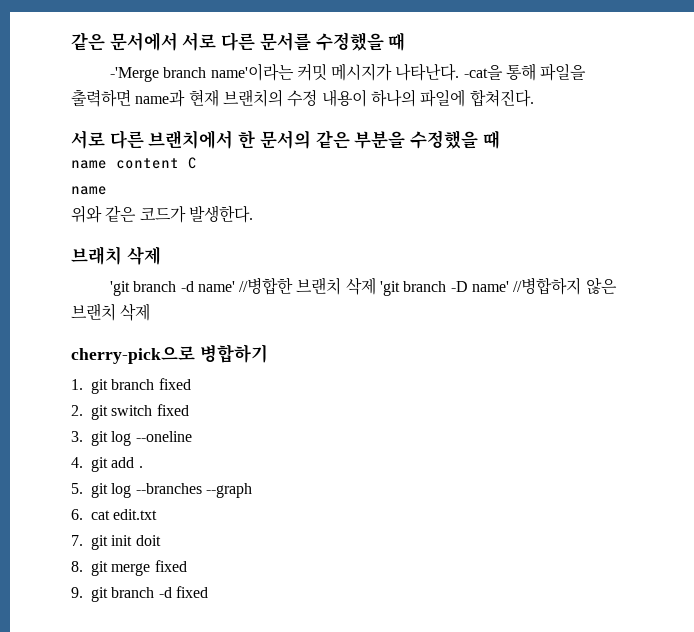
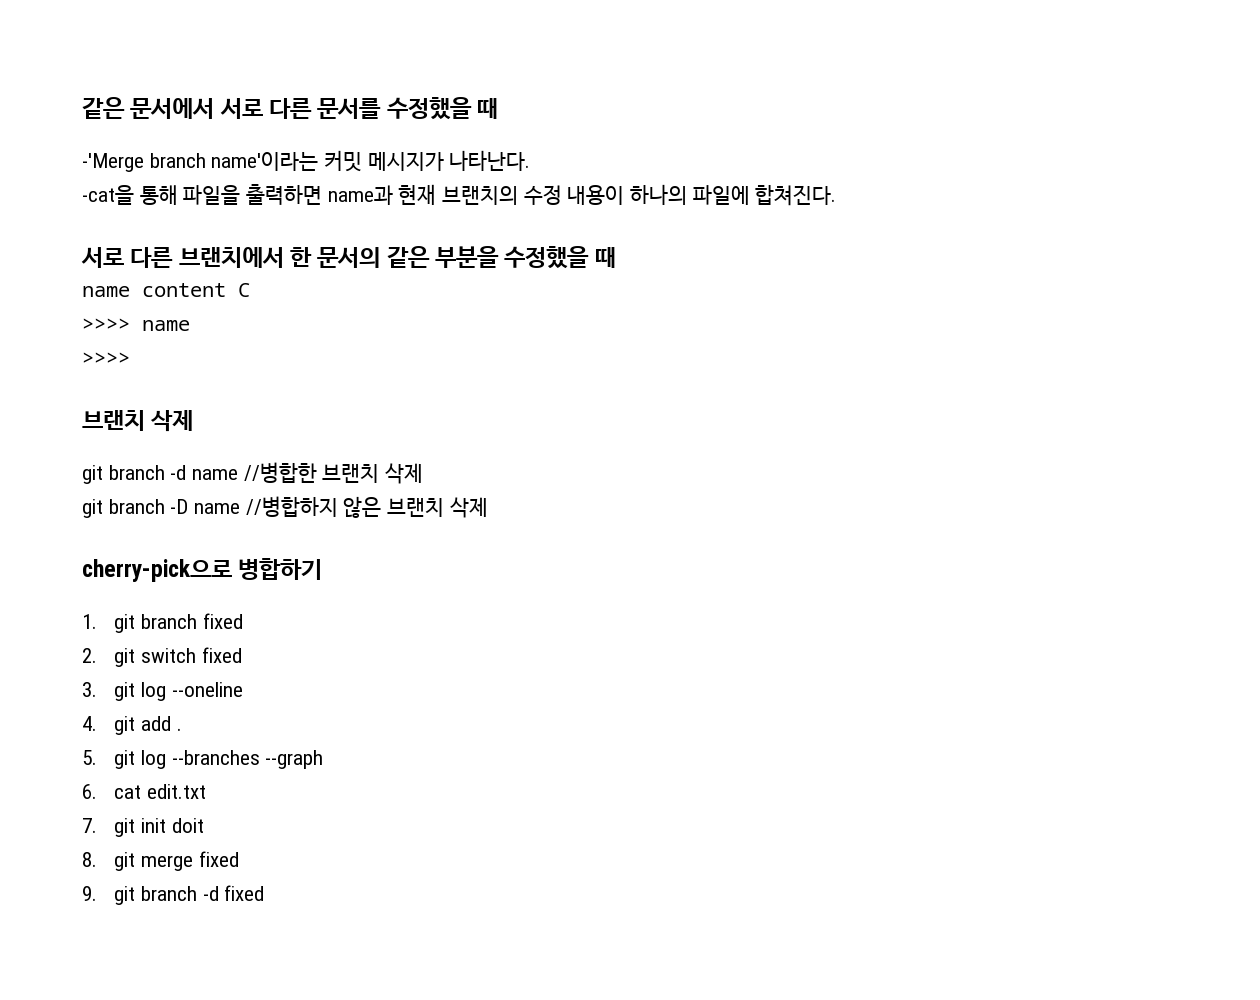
- -'Merge branch name'이라는 커밋 메시지가 나타난다. -cat을 통해 파일을 출력하면 name과 현재 브랜치의 수정 내용이 하나의 파일에 합쳐진다.
+ -'Merge branch name'이라는 커밋 메시지가 나타난다.
+ -cat을 통해 파일을 출력하면 name과 현재 브랜치의 수정 내용이 하나의 파일에 합쳐진다.
  name content C
- name
- 위와 같은 코드가 발생한다.
- 브래치 삭제
- 'git branch -d name' //병합한 브랜치 삭제 'git branch -D name' //병합하지 않은 브랜치 삭제
+ >>>> name
+ >>>>
+ 브랜치 삭제
+ git branch -d name //병합한 브랜치 삭제
+ git branch -D name //병합하지 않은 브랜치 삭제

